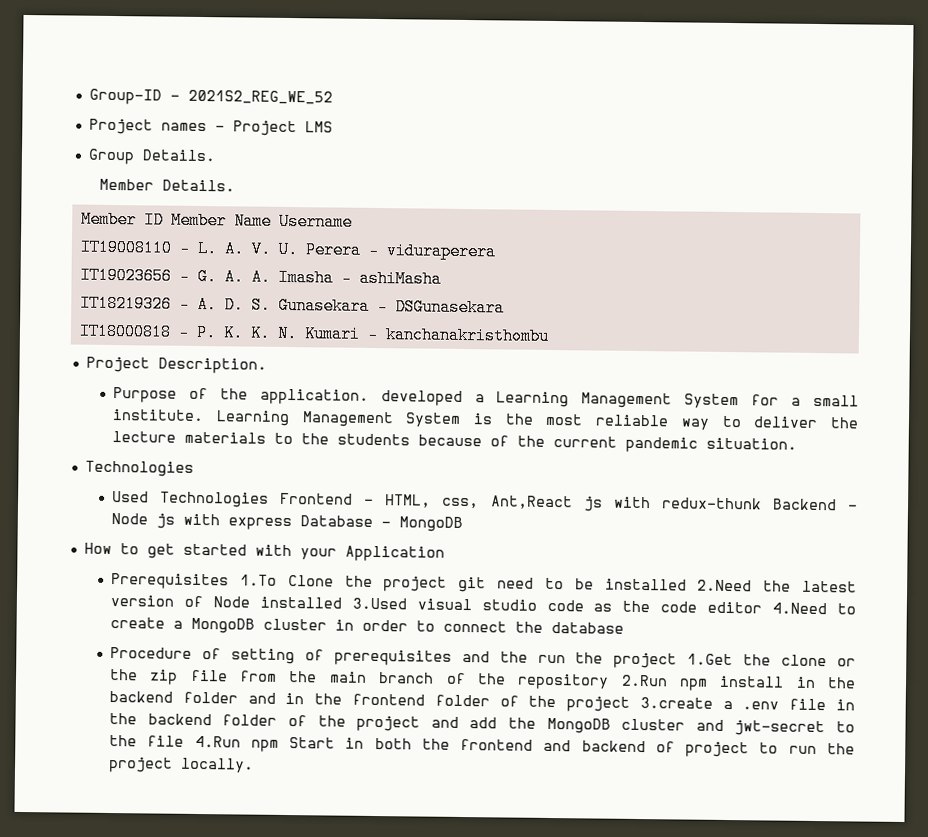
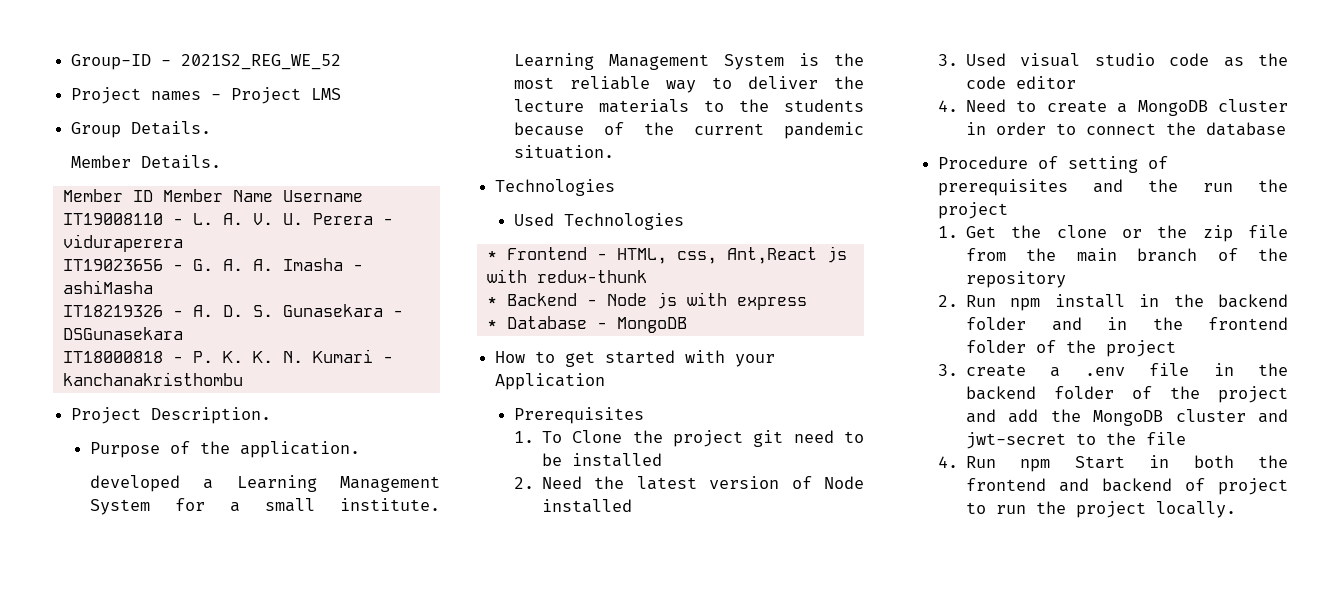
- Purpose of the application. developed a Learning Management System for a small institute.
+ Purpose of the application.
+ developed a Learning Management System for a small institute.
- Used Technologies Frontend - HTML, css, Ant,React js with redux-thunk Backend - Node js with express Database - MongoDB
+ Used Technologies
+ * Frontend - HTML, css, Ant,React js with redux-thunk
+ * Backend - Node js with express
+ * Database - MongoDB
- Prerequisites 1.To Clone the project git need to be installed 2.Need the latest version of Node installed 3.Used visual studio code as the code editor 4.Need to create a MongoDB cluster in order to connect the database
+ Prerequisites
+ 1. To Clone the project git need to be installed
+ 2. Need the latest version of Node installed
+ 3. Used visual studio code as the code editor
+ 4. Need to create a MongoDB cluster in order to connect the database
- Procedure of setting of prerequisites and the run the project 1.Get the clone or the zip file from the main branch of the repository 2.Run npm install in the backend folder and in the frontend folder of the project 3.create a .env file in the backend folder of the project and add the MongoDB cluster and jwt-secret to the file 4.Run npm Start in both the frontend and backend of project to run the project locally.
+ Procedure of setting of prerequisites and the run the project
+ 1. Get the clone or the zip file from the main branch of the repository
+ 2. Run npm install in the backend folder and in the frontend folder of the project
+ 3. create a .env file in the backend folder of the project and add the MongoDB cluster and jwt-secret to the file
+ 4. Run npm Start in both the frontend and backend of project to run the project locally.

